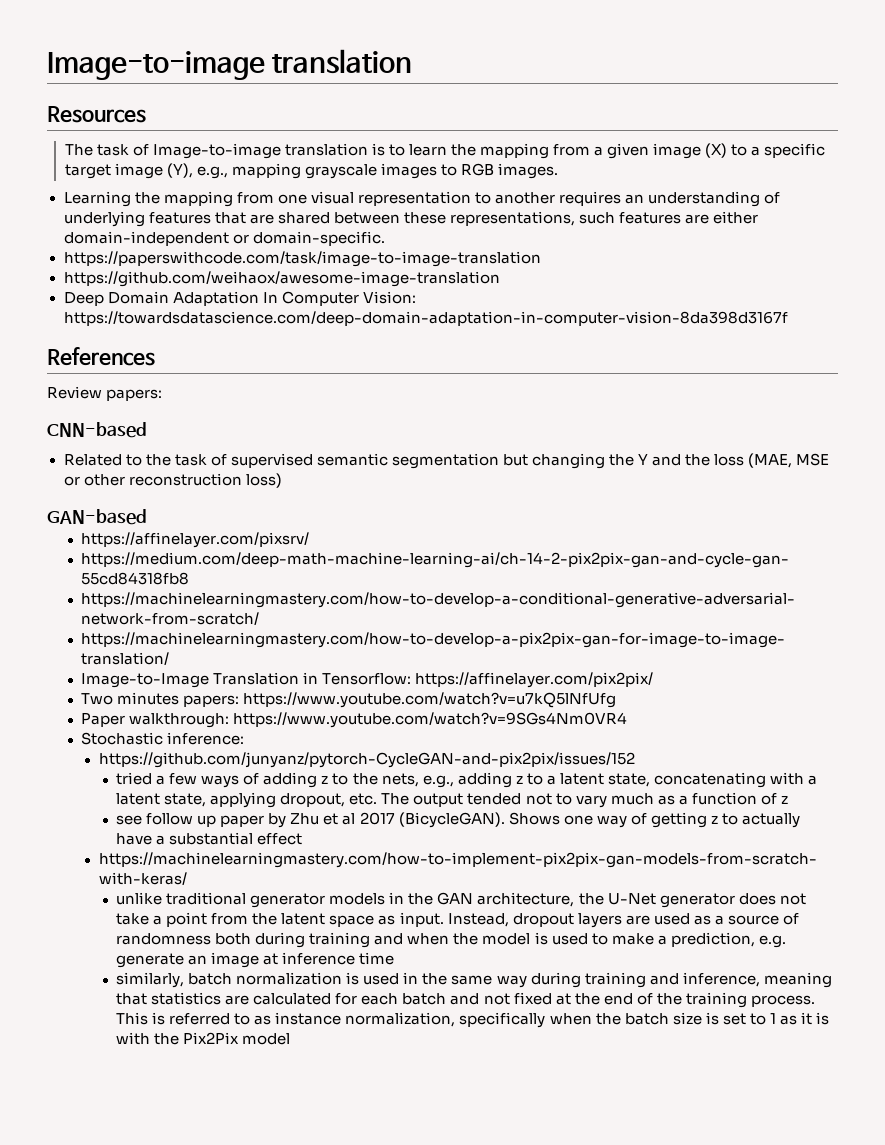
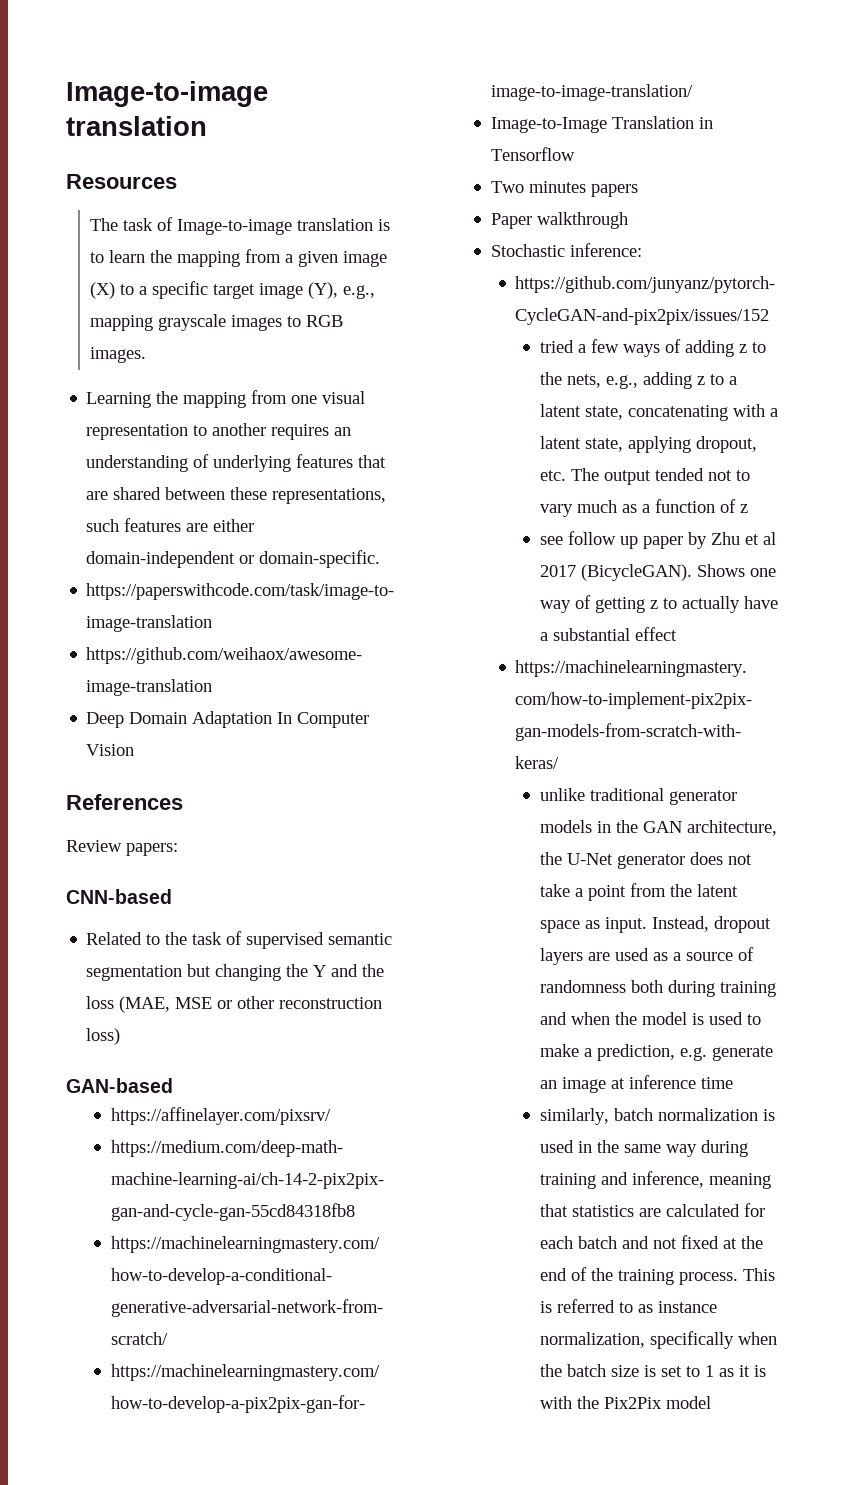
- Deep Domain Adaptation In Computer Vision: https://towardsdatascience.com/deep-domain-adaptation-in-computer-vision-8da398d3167f
+ Deep Domain Adaptation In Computer Vision
- Image-to-Image Translation in Tensorflow: https://affinelayer.com/pix2pix/
+ Image-to-Image Translation in Tensorflow
- Two minutes papers: https://www.youtube.com/watch?v=u7kQ5lNfUfg
+ Two minutes papers
- Paper walkthrough: https://www.youtube.com/watch?v=9SGs4Nm0VR4
+ Paper walkthrough

